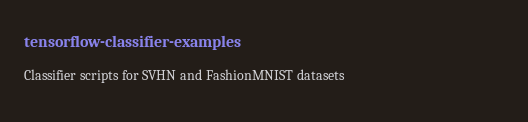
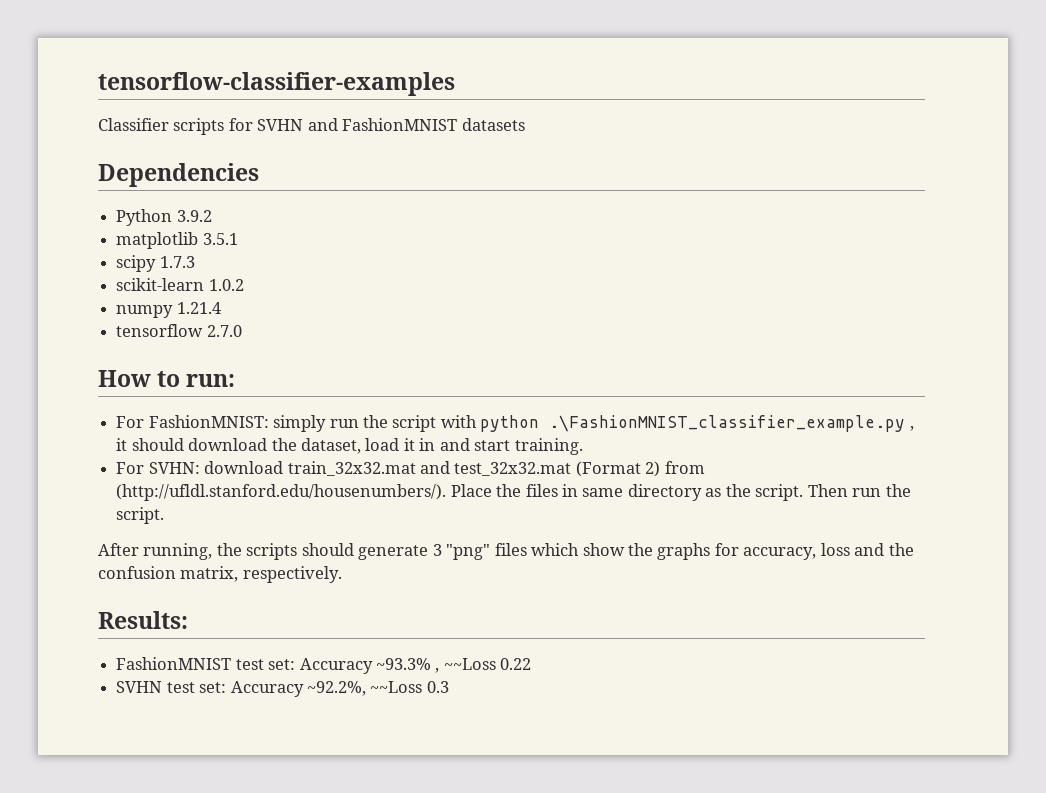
+ Dependencies
+ Python 3.9.2
+ matplotlib 3.5.1
+ scipy 1.7.3
+ scikit-learn 1.0.2
+ numpy 1.21.4
+ tensorflow 2.7.0
+ How to run:
+ For FashionMNIST: simply run the script with python .\FashionMNIST_classifier_example.py , it should download the dataset, load it in and start training.
+ For SVHN: download train_32x32.mat and test_32x32.mat (Format 2) from (http://ufldl.stanford.edu/housenumbers/). Place the files in same directory as the script. Then run the script.
+ After running, the scripts should generate 3 "png" files which show the graphs for accuracy, loss and the confusion matrix, respectively.
+ Results:
+ FashionMNIST test set: Accuracy ~93.3% , ~~Loss 0.22
+ SVHN test set: Accuracy ~92.2%, ~~Loss 0.3

